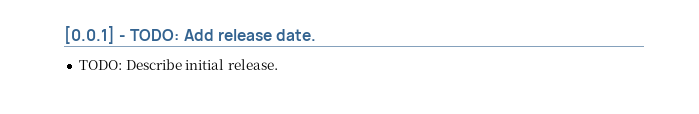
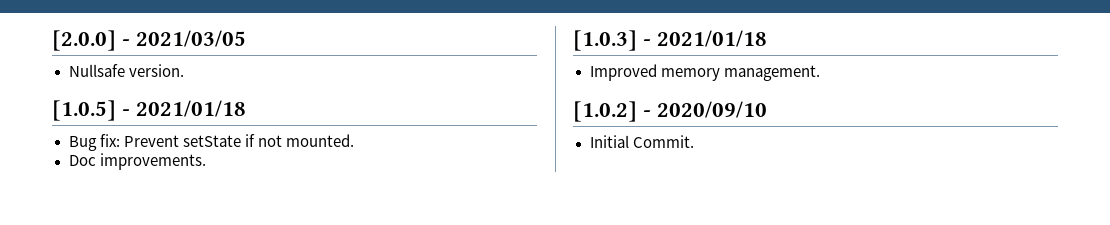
- [0.0.1] - TODO: Add release date.
- TODO: Describe initial release.
+ [2.0.0] - 2021/03/05
+ Nullsafe version.
+ [1.0.5] - 2021/01/18
+ Bug fix: Prevent setState if not mounted.
+ Doc improvements.
+ [1.0.3] - 2021/01/18
+ Improved memory management.
+ [1.0.2] - 2020/09/10
+ Initial Commit.

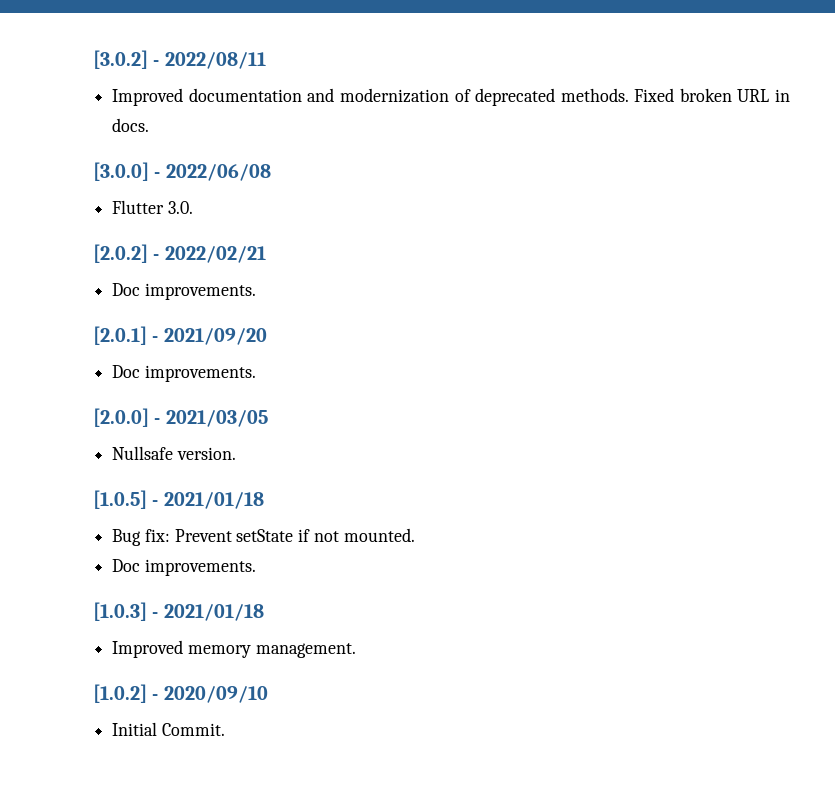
+ [3.0.2] - 2022/08/11
+ Improved documentation and modernization of deprecated methods. Fixed broken URL in docs.
+ [3.0.0] - 2022/06/08
+ Flutter 3.0.
+ [2.0.2] - 2022/02/21
+ Doc improvements.
+ [2.0.1] - 2021/09/20
+ Doc improvements.

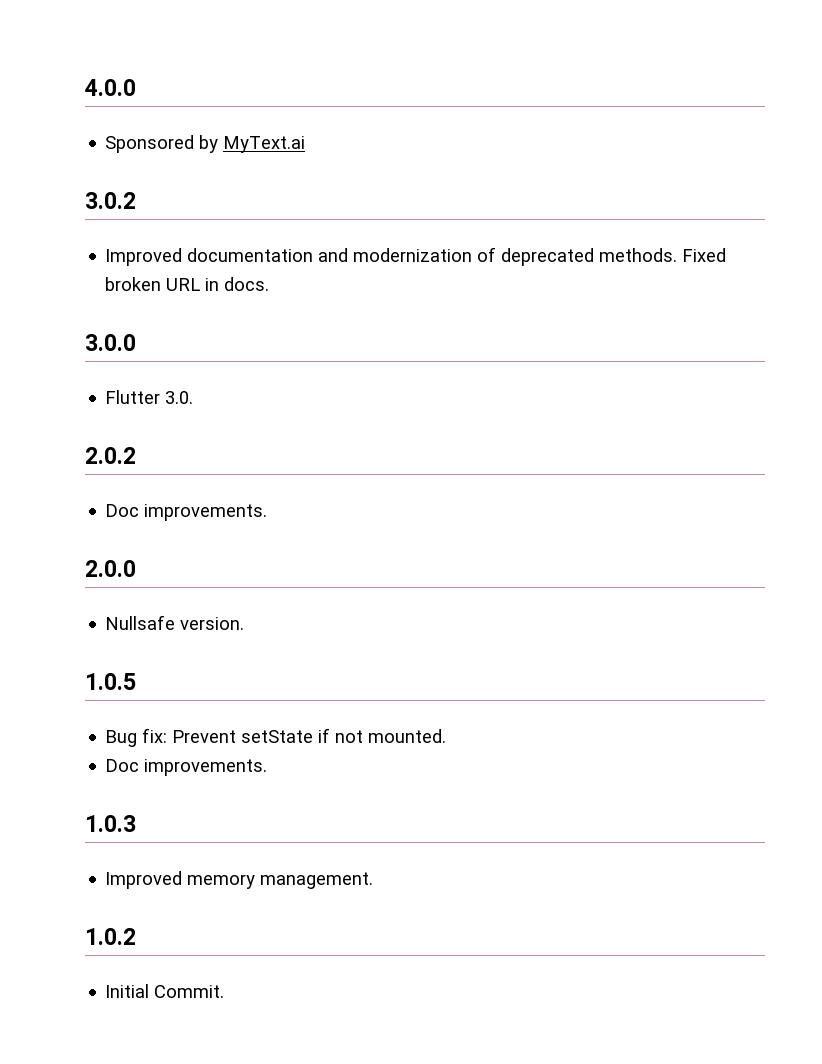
- [3.0.2] - 2022/08/11
+ 4.0.0
+ Sponsored by MyText.ai
+ 3.0.2
- [3.0.0] - 2022/06/08
+ 3.0.0
- [2.0.2] - 2022/02/21
+ 2.0.2
  Doc improvements.
- [2.0.1] - 2021/09/20
- Doc improvements.
- [2.0.0] - 2021/03/05
+ 2.0.0
- [1.0.5] - 2021/01/18
+ 1.0.5
- [1.0.3] - 2021/01/18
+ 1.0.3
- [1.0.2] - 2020/09/10
+ 1.0.2

